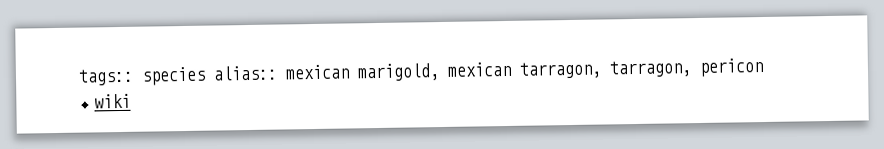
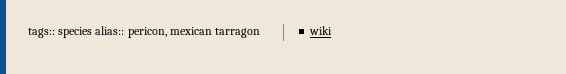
- tags:: species alias:: mexican marigold, mexican tarragon, tarragon, pericon
+ tags:: species alias:: pericon, mexican tarragon

